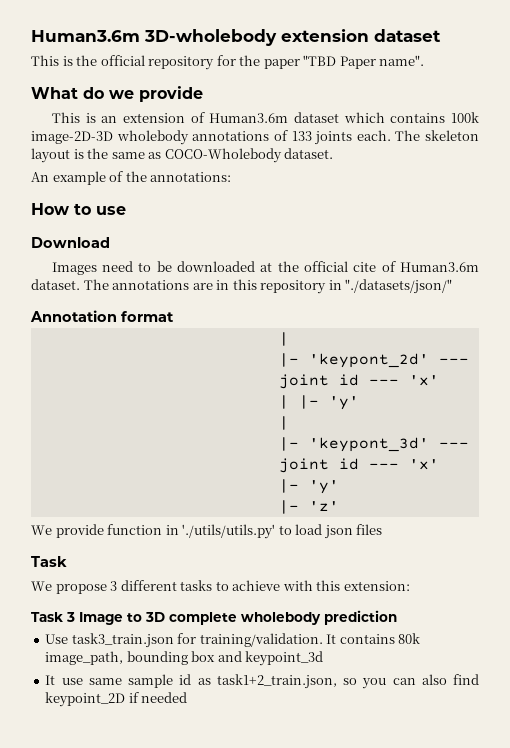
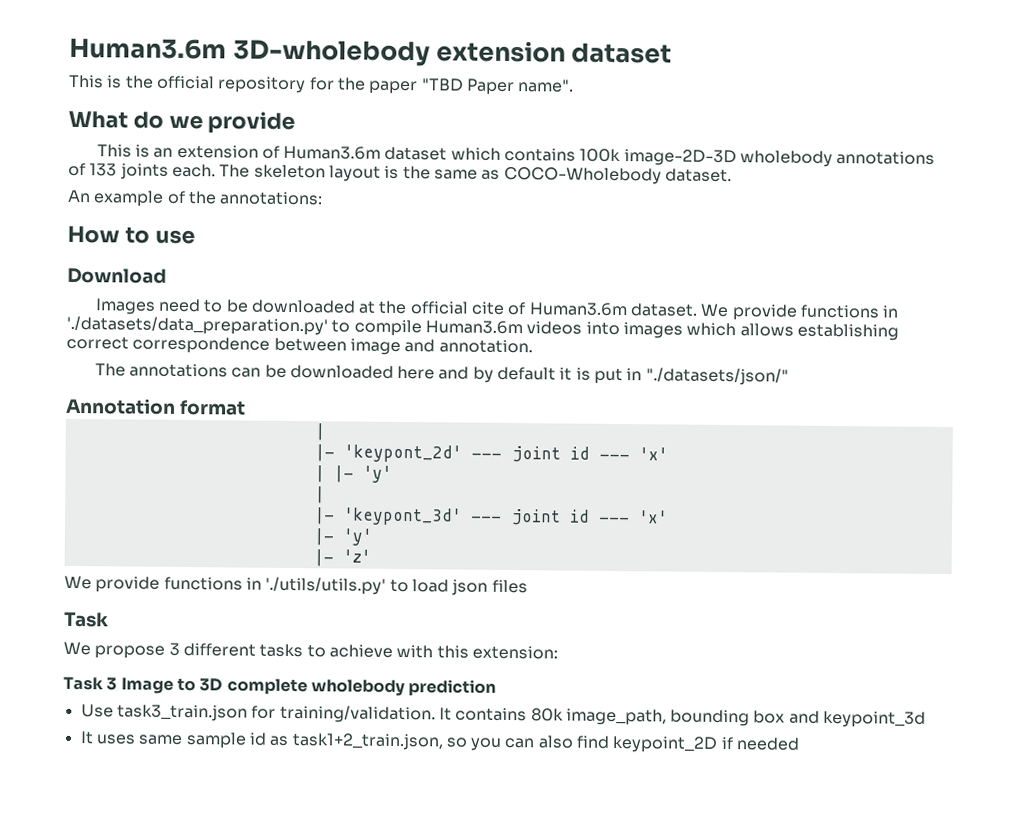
- The annotations are in this repository in "./datasets/json/"
+ We provide functions in './datasets/data_preparation.py' to compile Human3.6m videos into images which allows establishing correct correspondence between image and annotation.
+ The annotations can be downloaded here and by default it is put in "./datasets/json/"
- We provide function in './utils/utils.py' to load json files
+ We provide functions in './utils/utils.py' to load json files
- It use same sample id as task1+2_train.json, so you can also find keypoint_2D if needed
+ It uses same sample id as task1+2_train.json, so you can also find keypoint_2D if needed

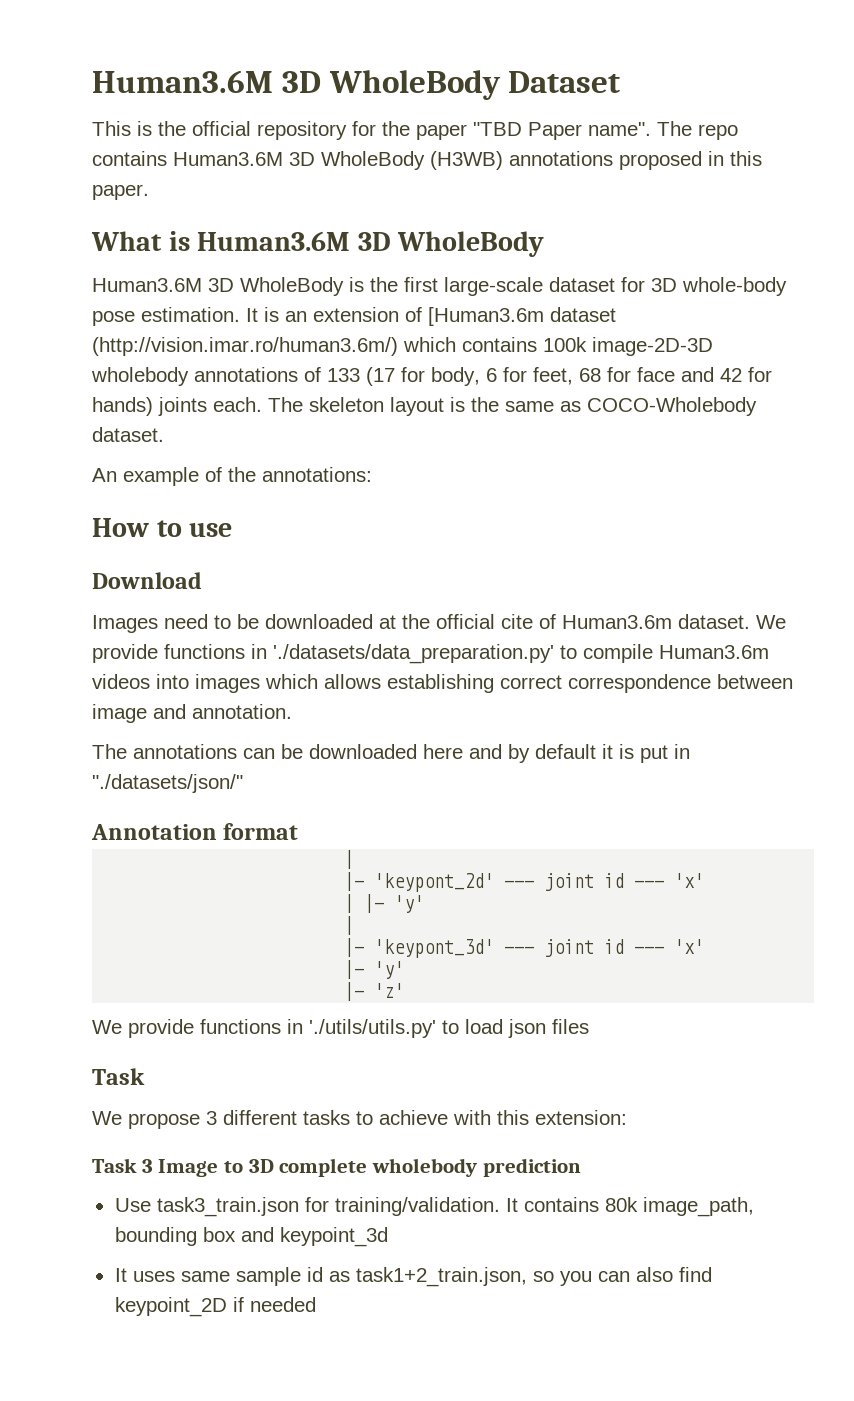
- Human3.6m 3D-wholebody extension dataset
+ Human3.6M 3D WholeBody Dataset
- This is the official repository for the paper "TBD Paper name".
- What do we provide
- This is an extension of Human3.6m dataset which contains 100k image-2D-3D wholebody annotations of 133 joints each.
+ This is the official repository for the paper "TBD Paper name". The repo contains Human3.6M 3D WholeBody (H3WB) annotations proposed in this paper.
+ What is Human3.6M 3D WholeBody
+ Human3.6M 3D WholeBody is the first large-scale dataset for 3D whole-body pose estimation. It is an extension of [Human3.6m dataset (http://vision.imar.ro/human3.6m/) which contains 100k image-2D-3D wholebody annotations of 133 (17 for body, 6 for feet, 68 for face and 42 for hands) joints each.

